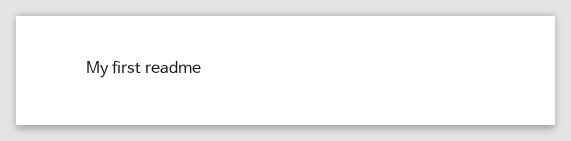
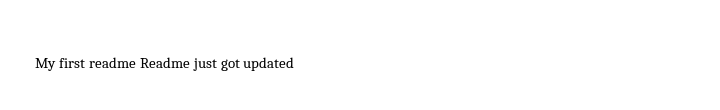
- My first readme
+ My first readme Readme just got updated

